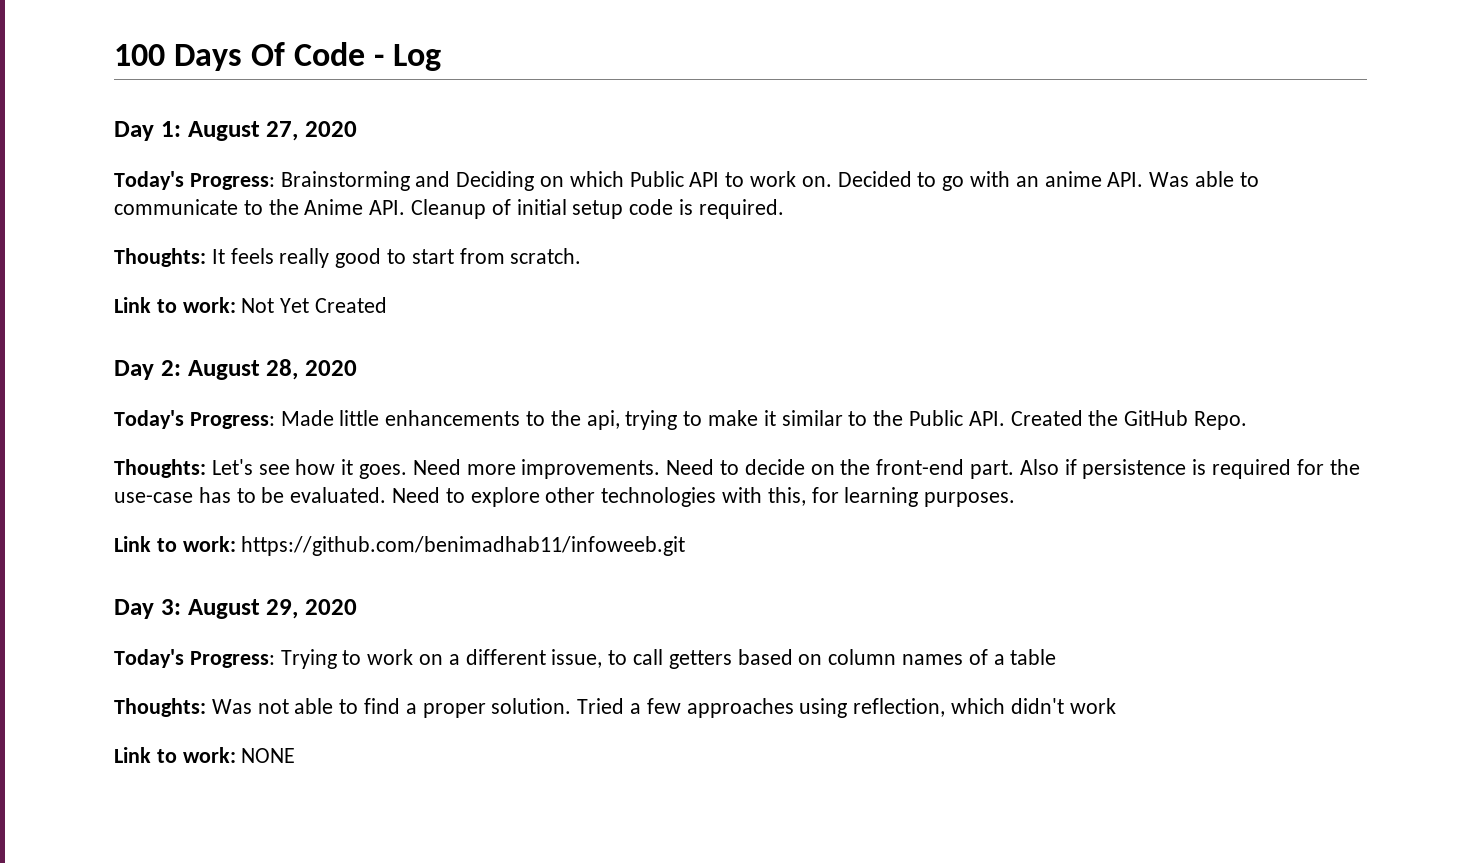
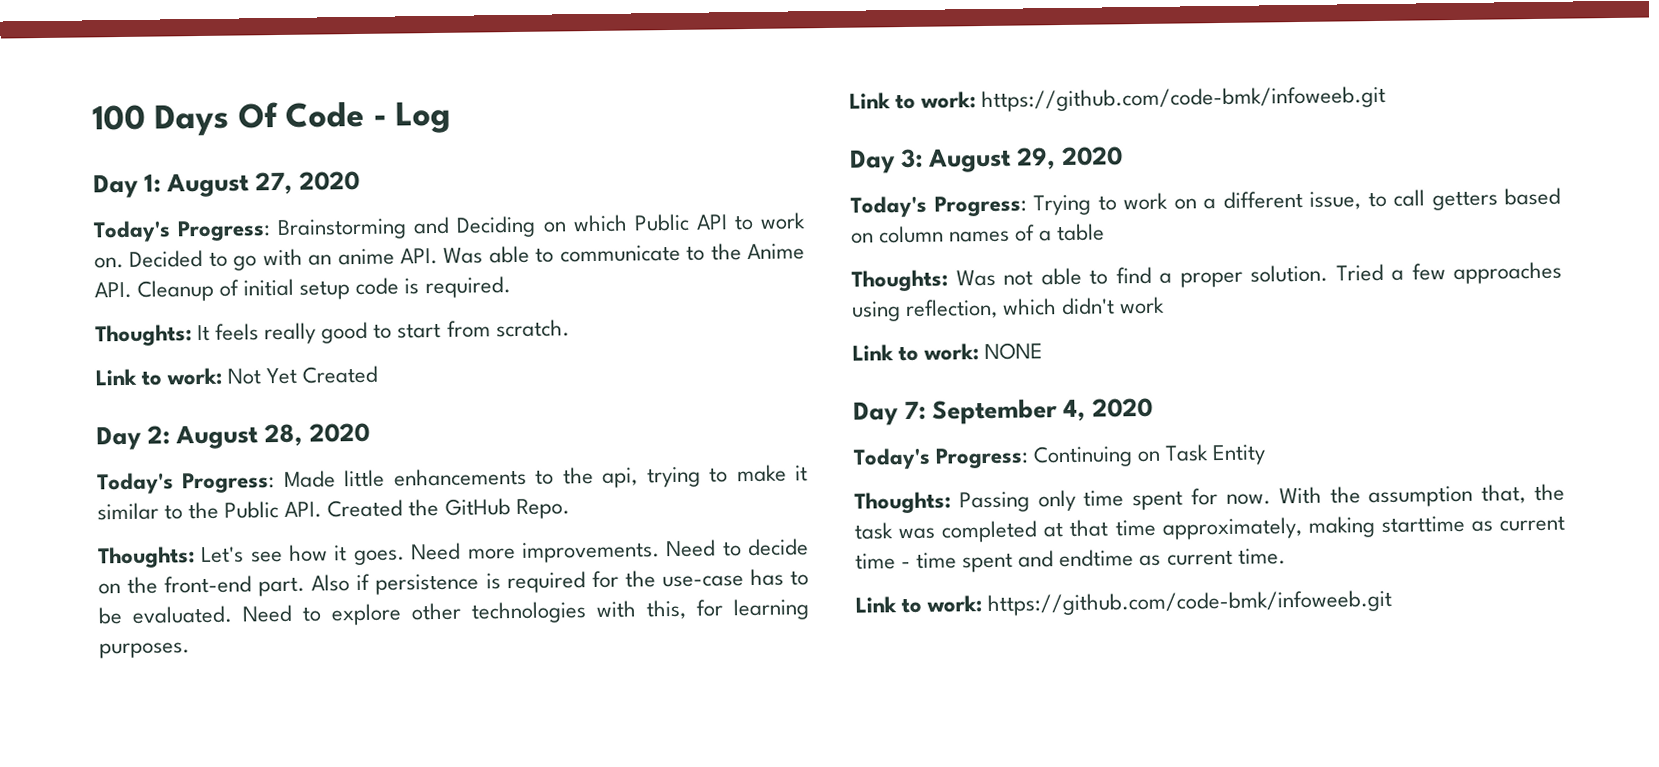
  Need to explore other technologies with this, for learning purposes.
- Link to work: https://github.com/benimadhab11/infoweeb.git
+ Link to work: https://github.com/code-bmk/infoweeb.git
+ Day 7: September 4, 2020
+ Today's Progress: Continuing on Task Entity
+ Thoughts: Passing only time spent for now. With the assumption that, the task was completed at that time approximately, making starttime as current time - time spent and endtime as current time.
+ Link to work: https://github.com/code-bmk/infoweeb.git

